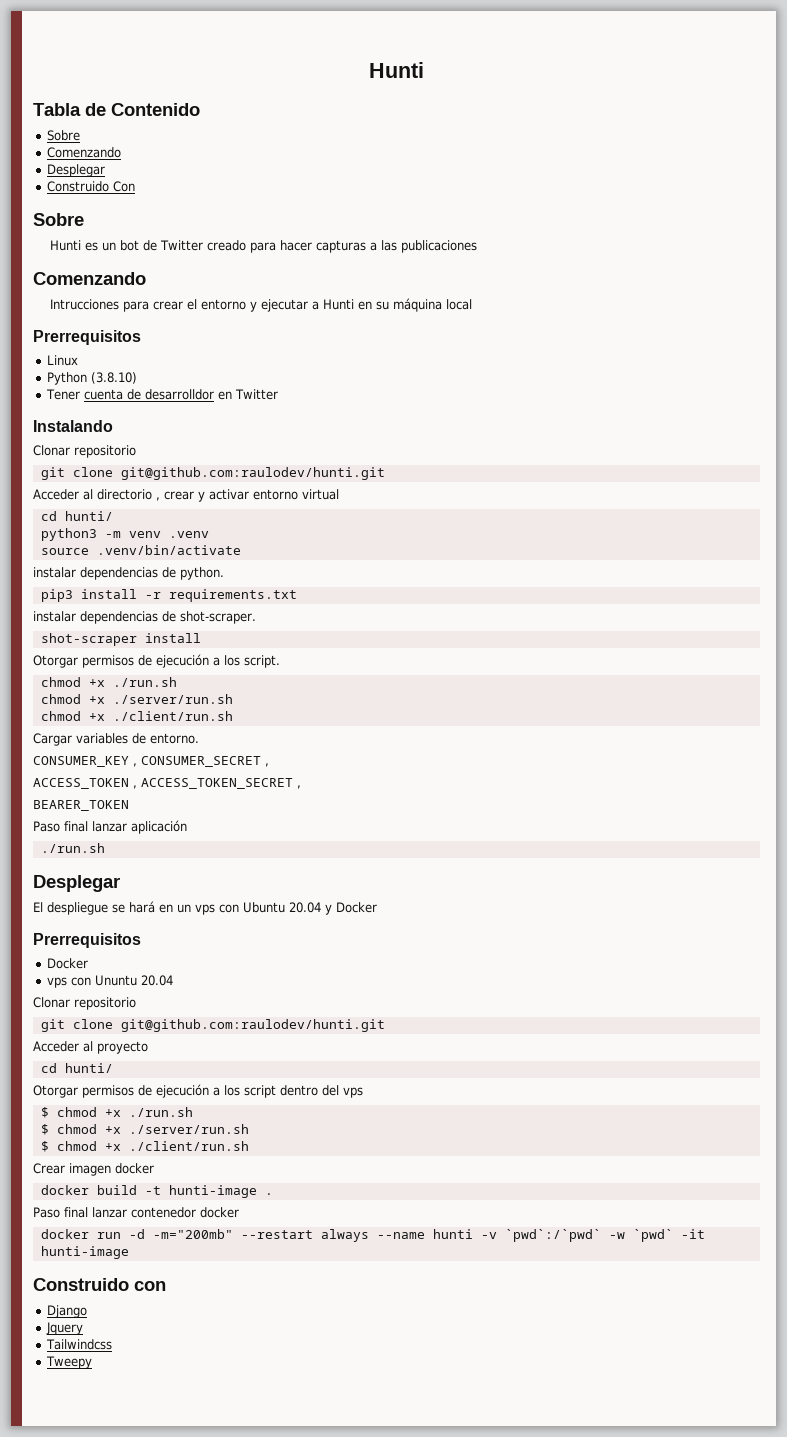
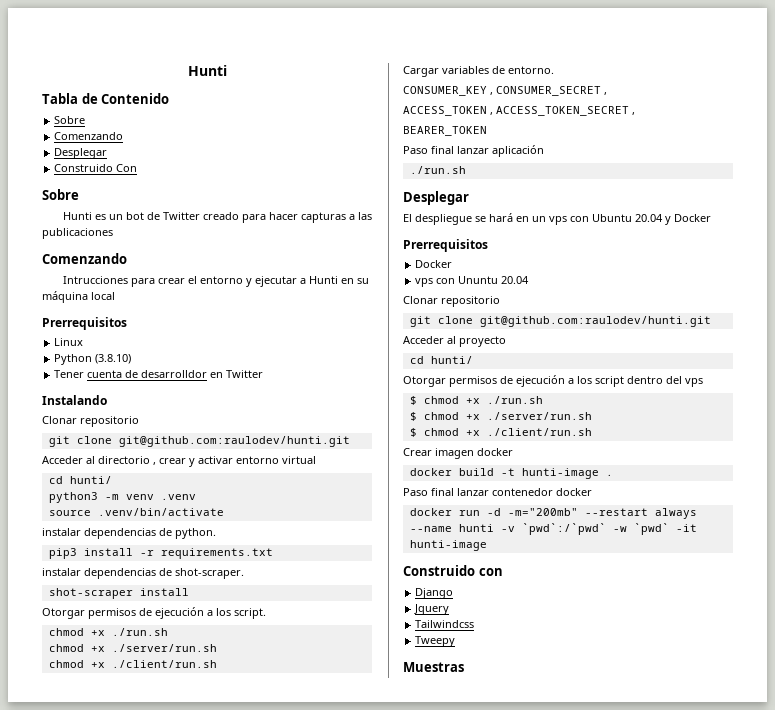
+ Muestras

